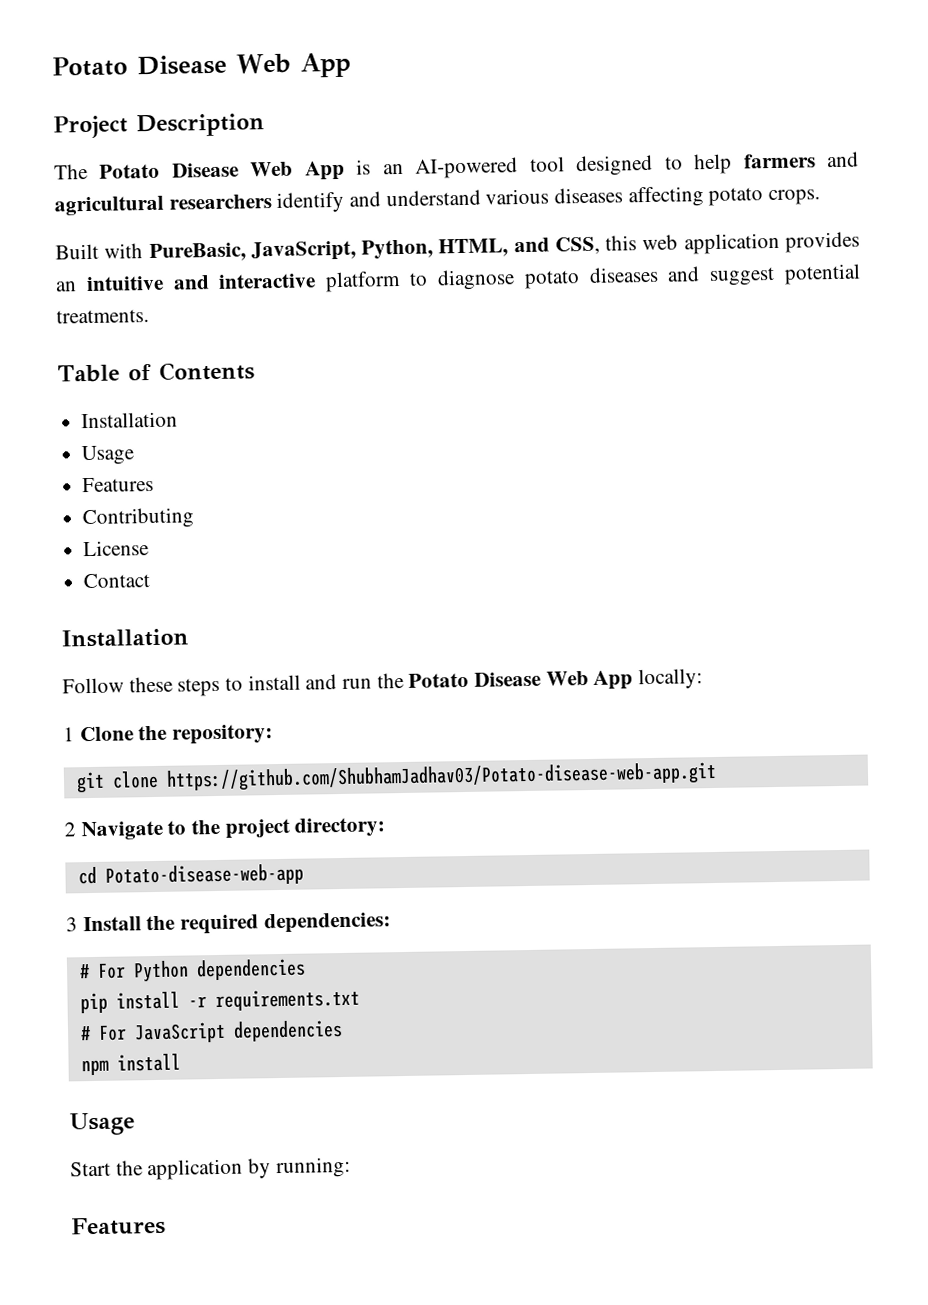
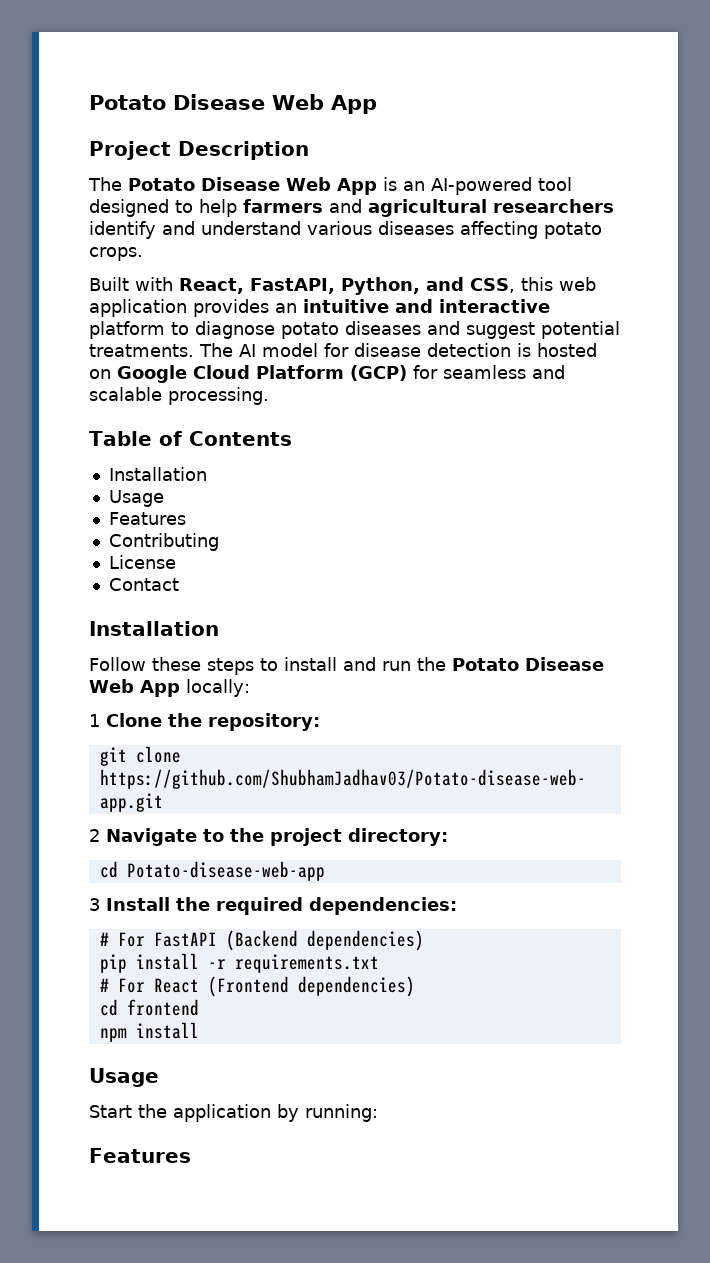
- Built with PureBasic, JavaScript, Python, HTML, and CSS, this web application provides an intuitive and interactive platform to diagnose potato diseases and suggest potential treatments.
+ Built with React, FastAPI, Python, and CSS, this web application provides an intuitive and interactive platform to diagnose potato diseases and suggest potential treatments. The AI model for disease detection is hosted on Google Cloud Platform (GCP) for seamless and scalable processing.
- # For Python dependencies
+ # For FastAPI (Backend dependencies)
- # For JavaScript dependencies
+ # For React (Frontend dependencies)
+ cd frontend

